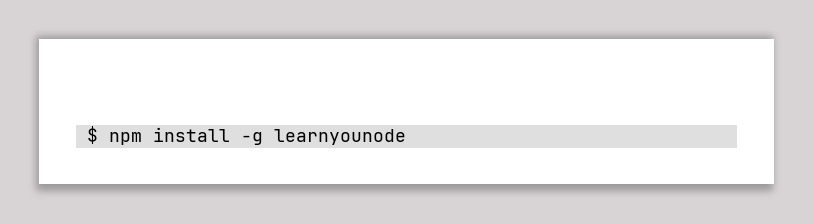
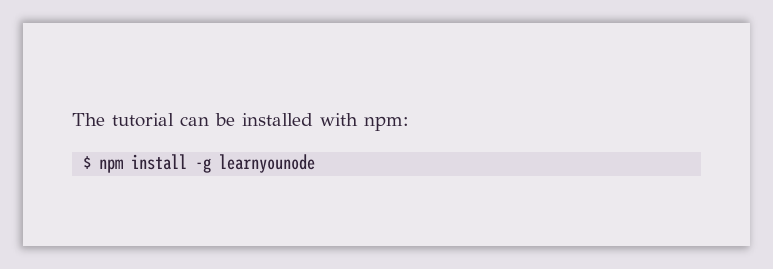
+ The tutorial can be installed with npm:

